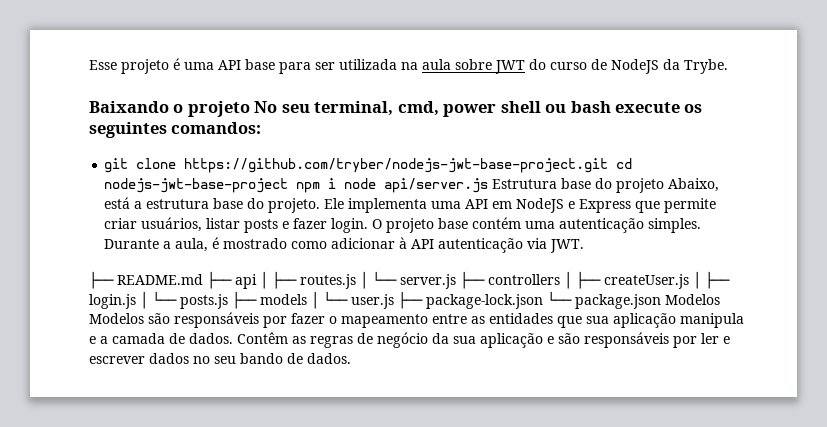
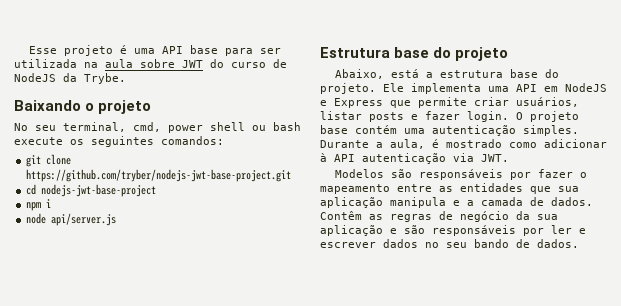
- Baixando o projeto No seu terminal, cmd, power shell ou bash execute os seguintes comandos:
+ Baixando o projeto
+ No seu terminal, cmd, power shell ou bash execute os seguintes comandos:
- git clone https://github.com/tryber/nodejs-jwt-base-project.git cd nodejs-jwt-base-project npm i node api/server.js Estrutura base do projeto Abaixo, está a estrutura base do projeto.
+ git clone https://github.com/tryber/nodejs-jwt-base-project.git
+ cd nodejs-jwt-base-project
+ npm i
+ node api/server.js
+ Estrutura base do projeto
+ Abaixo, está a estrutura base do projeto.
- ├── README.md ├── api │ ├── routes.js │ └── server.js ├── controllers │ ├── createUser.js │ ├── login.js │ └── posts.js ├── models │ └── user.js ├── package-lock.json └── package.json Modelos Modelos são responsáveis por fazer o mapeamento entre as entidades que sua aplicação manipula e a camada de dados.
+ Modelos são responsáveis por fazer o mapeamento entre as entidades que sua aplicação manipula e a camada de dados.

